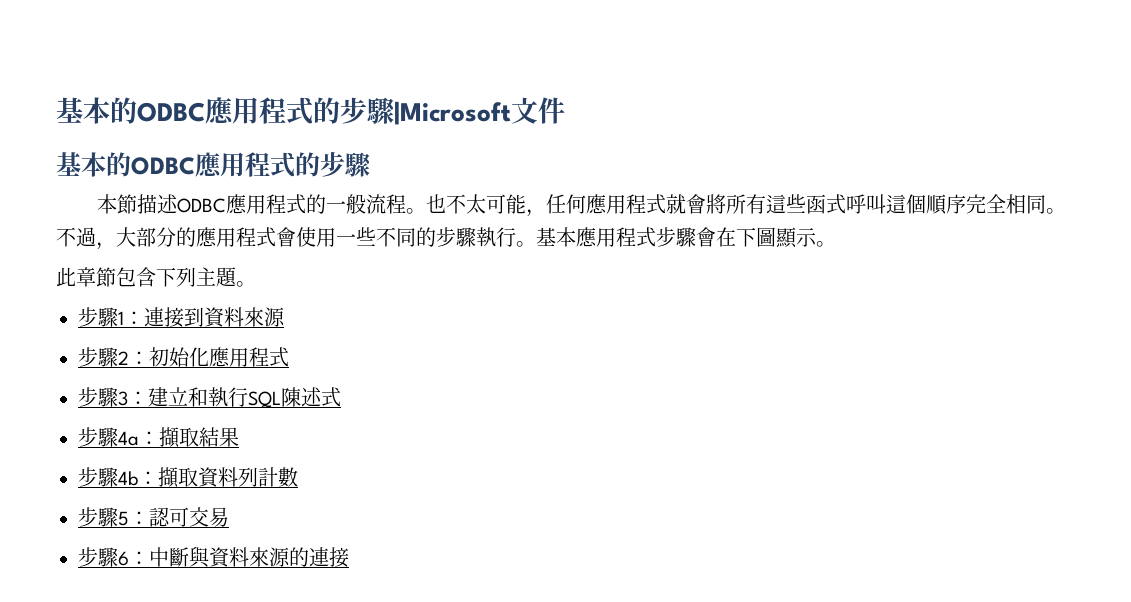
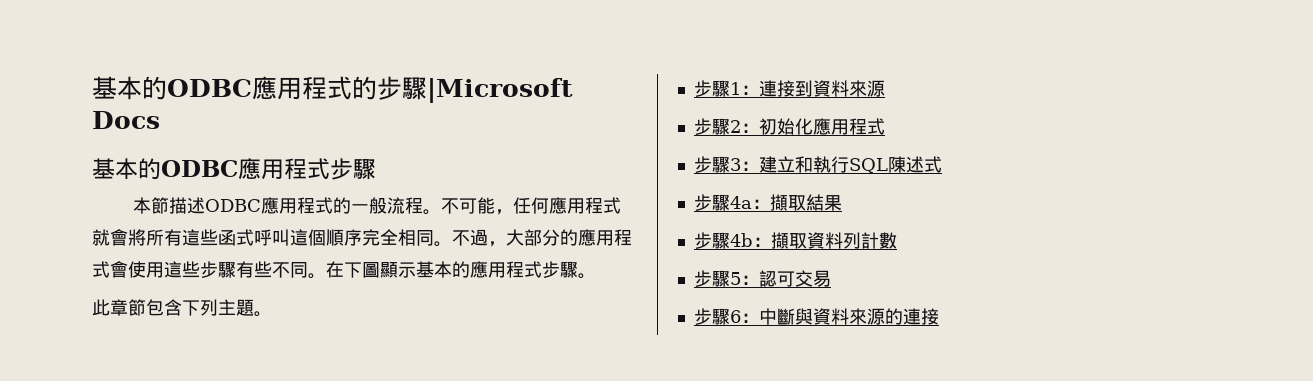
- 基本的ODBC應用程式的步驟|Microsoft文件
- 基本的ODBC應用程式的步驟
+ 基本的ODBC應用程式的步驟|Microsoft Docs
+ 基本的ODBC應用程式步驟
- 也不太可能，任何應用程式就會將所有這些函式呼叫這個順序完全相同。
+ 不可能，任何應用程式就會將所有這些函式呼叫這個順序完全相同。
- 不過，大部分的應用程式會使用一些不同的步驟執行。基本應用程式步驟會在下圖顯示。
+ 不過，大部分的應用程式會使用這些步驟有些不同。在下圖顯示基本的應用程式步驟。

